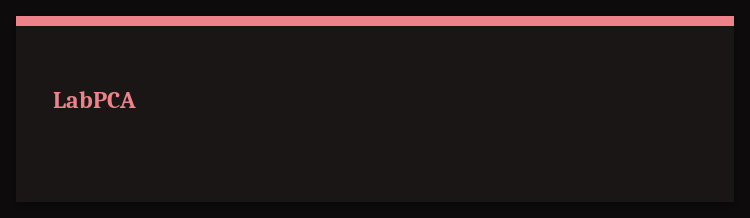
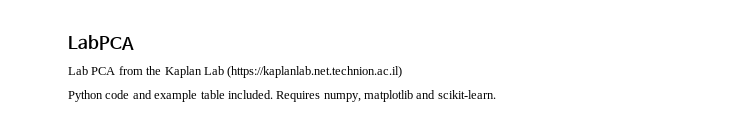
+ Lab PCA from the Kaplan Lab (https://kaplanlab.net.technion.ac.il)
+ Python code and example table included. Requires numpy, matplotlib and scikit-learn.

